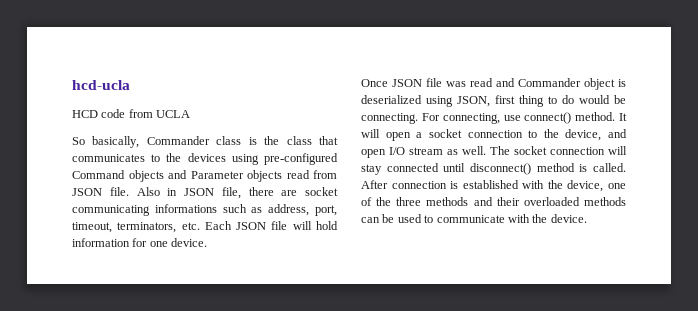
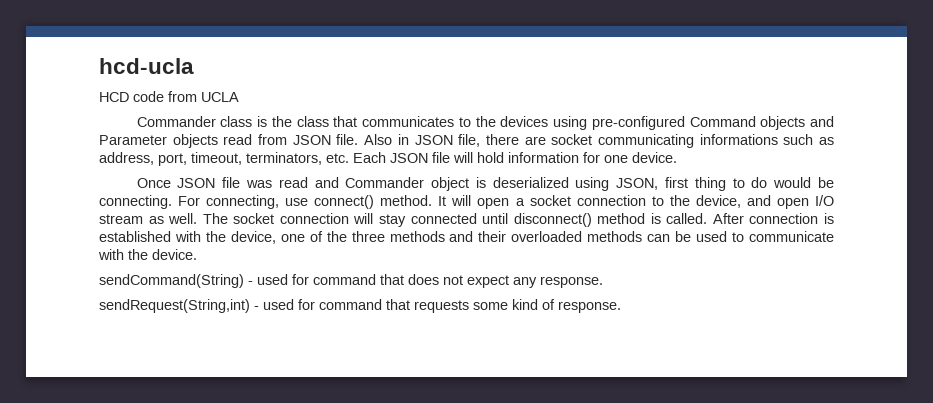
- So basically, Commander class is the class that communicates to the devices using pre-configured Command objects and Parameter objects read from JSON file.
+ Commander class is the class that communicates to the devices using pre-configured Command objects and Parameter objects read from JSON file.
+ sendCommand(String) - used for command that does not expect any response.
+ sendRequest(String,int) - used for command that requests some kind of response.

